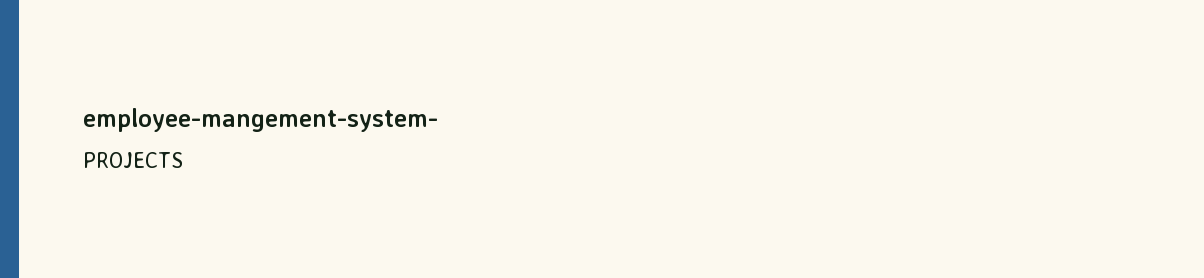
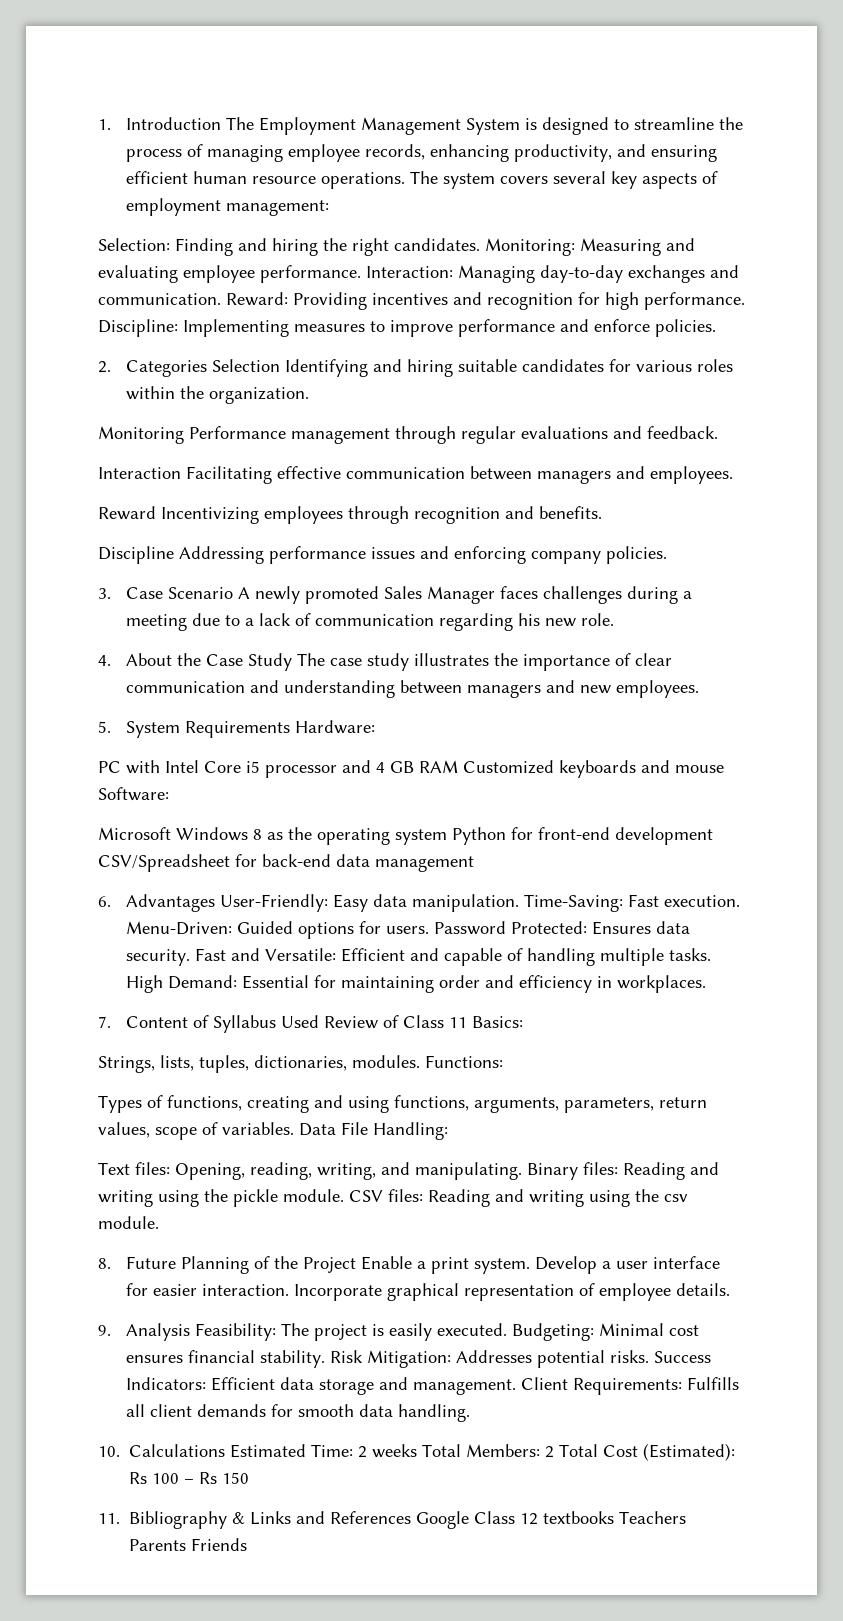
- employee-mangement-system-
- PROJECTS
+ 1. Introduction The Employment Management System is designed to streamline the process of managing employee records, enhancing productivity, and ensuring efficient human resource operations. The system covers several key aspects of employment management:
+ Selection: Finding and hiring the right candidates. Monitoring: Measuring and evaluating employee performance. Interaction: Managing day-to-day exchanges and communication. Reward: Providing incentives and recognition for high performance. Discipline: Implementing measures to improve performance and enforce policies.
+ 2. Categories Selection Identifying and hiring suitable candidates for various roles within the organization.
+ Monitoring Performance management through regular evaluations and feedback.
+ Interaction Facilitating effective communication between managers and employees.
+ Reward Incentivizing employees through recognition and benefits.
+ Discipline Addressing performance issues and enforcing company policies.
+ 3. Case Scenario A newly promoted Sales Manager faces challenges during a meeting due to a lack of communication regarding his new role.
+ 4. About the Case Study The case study illustrates the importance of clear communication and understanding between managers and new employees.
+ 5. System Requirements Hardware:
+ PC with Intel Core i5 processor and 4 GB RAM Customized keyboards and mouse Software:
+ Microsoft Windows 8 as the operating system Python for front-end development CSV/Spreadsheet for back-end data management
+ 6. Advantages User-Friendly: Easy data manipulation. Time-Saving: Fast execution. Menu-Driven: Guided options for users. Password Protected: Ensures data security. Fast and Versatile: Efficient and capable of handling multiple tasks. High Demand: Essential for maintaining order and efficiency in workplaces.
+ 7. Content of Syllabus Used Review of Class 11 Basics:
+ Strings, lists, tuples, dictionaries, modules. Functions:
+ Types of functions, creating and using functions, arguments, parameters, return values, scope of variables. Data File Handling:
+ Text files: Opening, reading, writing, and manipulating. Binary files: Reading and writing using the pickle module. CSV files: Reading and writing using the csv module.
+ 8. Future Planning of the Project Enable a print system. Develop a user interface for easier interaction. Incorporate graphical representation of employee details.
+ 9. Analysis Feasibility: The project is easily executed. Budgeting: Minimal cost ensures financial stability. Risk Mitigation: Addresses potential risks. Success Indicators: Efficient data storage and management. Client Requirements: Fulfills all client demands for smooth data handling.
+ 10. Calculations Estimated Time: 2 weeks Total Members: 2 Total Cost (Estimated): Rs 100 – Rs 150
+ 11. Bibliography & Links and References Google Class 12 textbooks Teachers Parents Friends

